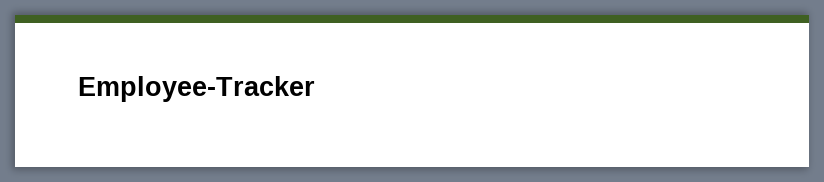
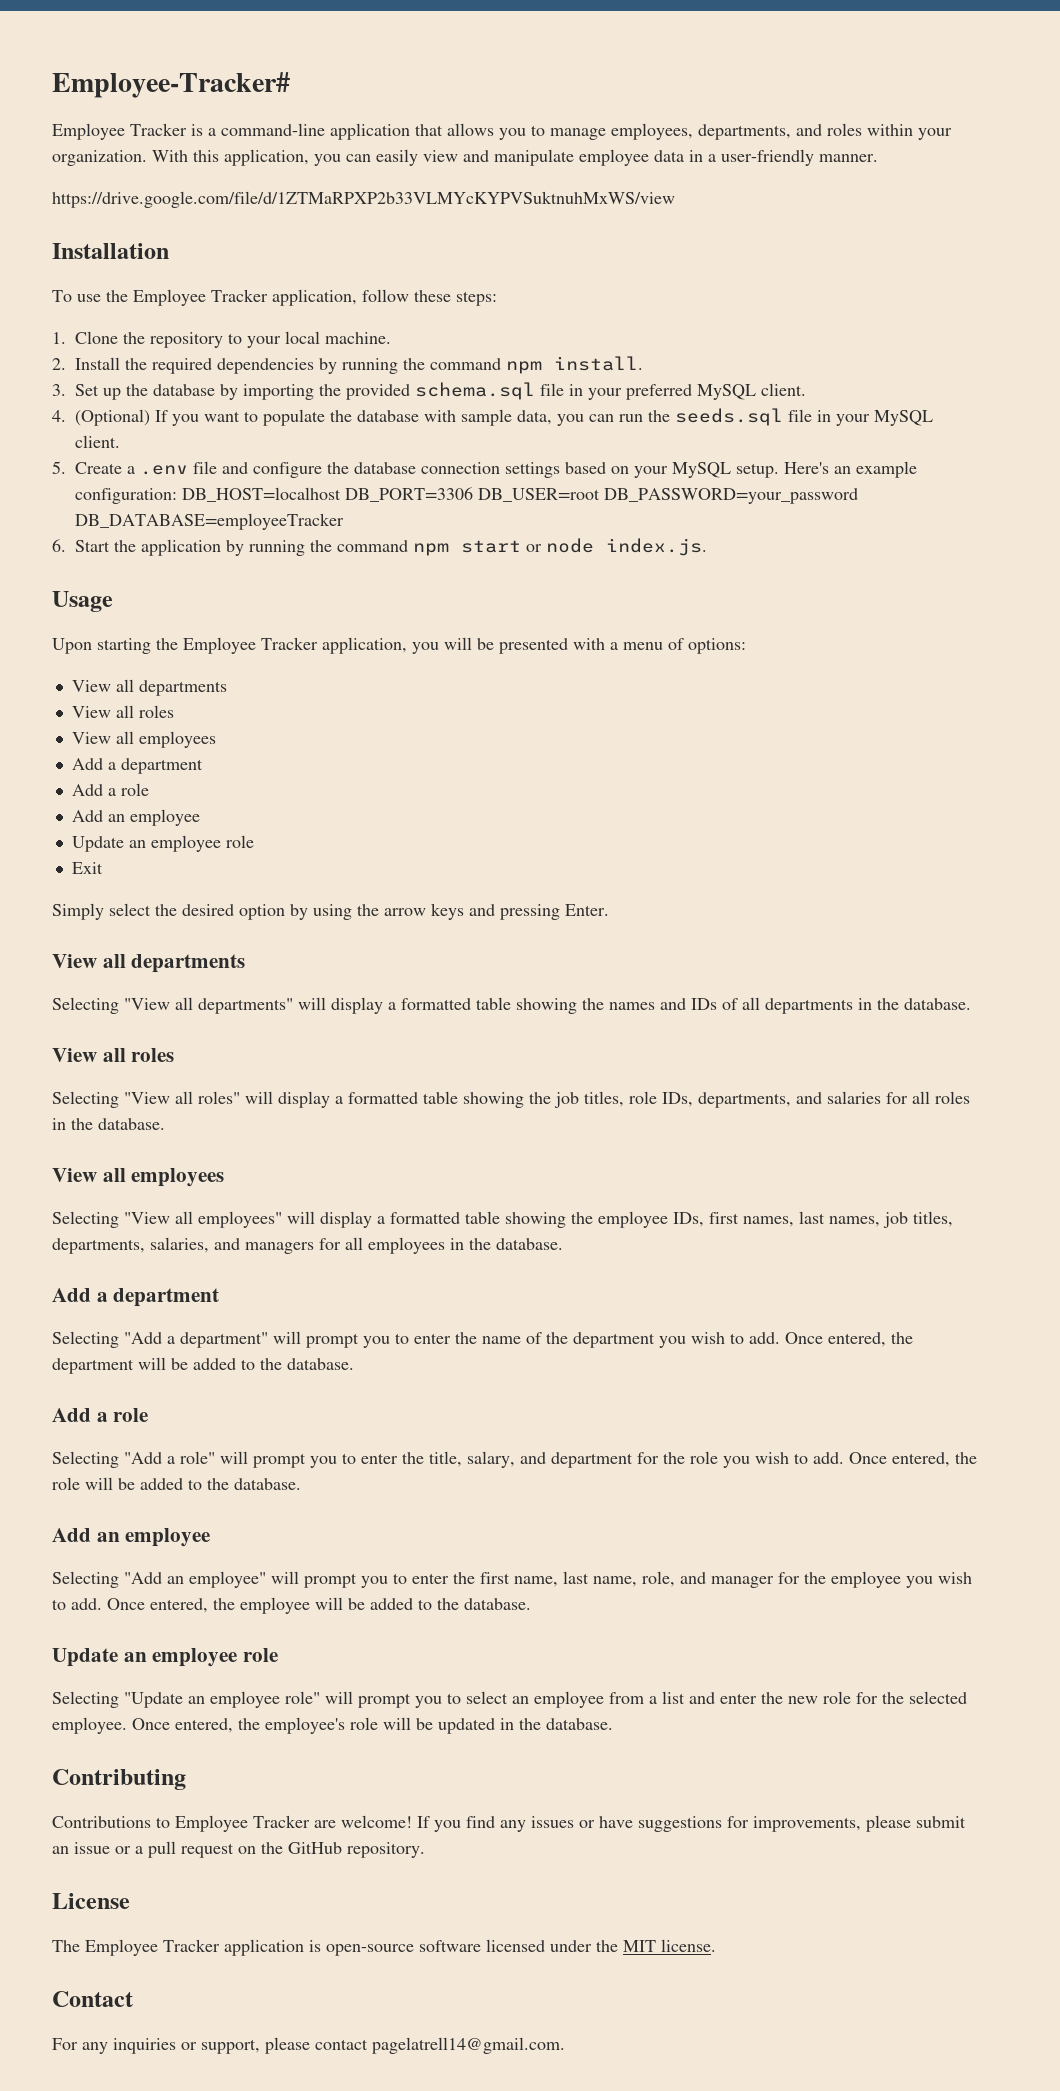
- Employee-Tracker
+ Employee-Tracker#
+ Employee Tracker is a command-line application that allows you to manage employees, departments, and roles within your organization. With this application, you can easily view and manipulate employee data in a user-friendly manner.
+ https://drive.google.com/file/d/1ZTMaRPXP2b33VLMYcKYPVSuktnuhMxWS/view
+ Installation
+ To use the Employee Tracker application, follow these steps:
+ 1. Clone the repository to your local machine.
+ 2. Install the required dependencies by running the command npm install.
+ 3. Set up the database by importing the provided schema.sql file in your preferred MySQL client.
+ 4. (Optional) If you want to populate the database with sample data, you can run the seeds.sql file in your MySQL client.
+ 5. Create a .env file and configure the database connection settings based on your MySQL setup. Here's an example configuration: DB_HOST=localhost DB_PORT=3306 DB_USER=root DB_PASSWORD=your_password DB_DATABASE=employeeTracker
+ 6. Start the application by running the command npm start or node index.js.
+ Usage
+ Upon starting the Employee Tracker application, you will be presented with a menu of options:
+ View all departments
+ View all roles
+ View all employees
+ Add a department
+ Add a role
+ Add an employee
+ Update an employee role
+ Exit
+ Simply select the desired option by using the arrow keys and pressing Enter.
+ View all departments
+ Selecting "View all departments" will display a formatted table showing the names and IDs of all departments in the database.
+ View all roles
+ Selecting "View all roles" will display a formatted table showing the job titles, role IDs, departments, and salaries for all roles in the database.
+ View all employees
+ Selecting "View all employees" will display a formatted table showing the employee IDs, first names, last names, job titles, departments, salaries, and managers for all employees in the database.
+ Add a department
+ Selecting "Add a department" will prompt you to enter the name of the department you wish to add. Once entered, the department will be added to the database.
+ Add a role
+ Selecting "Add a role" will prompt you to enter the title, salary, and department for the role you wish to add. Once entered, the role will be added to the database.
+ Add an employee
+ Selecting "Add an employee" will prompt you to enter the first name, last name, role, and manager for the employee you wish to add. Once entered, the employee will be added to the database.
+ Update an employee role
+ Selecting "Update an employee role" will prompt you to select an employee from a list and enter the new role for the selected employee. Once entered, the employee's role will be updated in the database.
+ Contributing
+ Contributions to Employee Tracker are welcome! If you find any issues or have suggestions for improvements, please submit an issue or a pull request on the GitHub repository.
+ License
+ The Employee Tracker application is open-source software licensed under the MIT license.
+ Contact
+ For any inquiries or support, please contact pagelatrell14@gmail.com.

